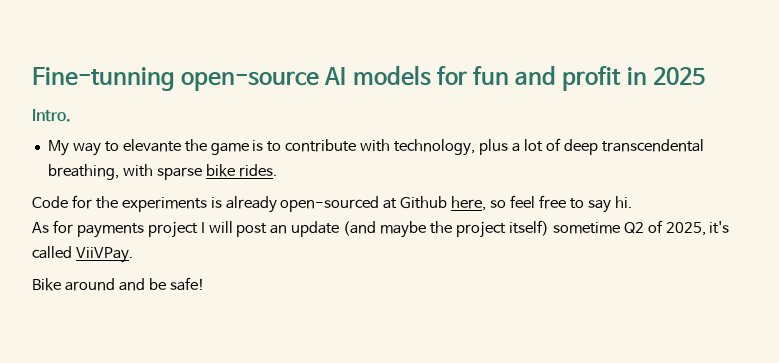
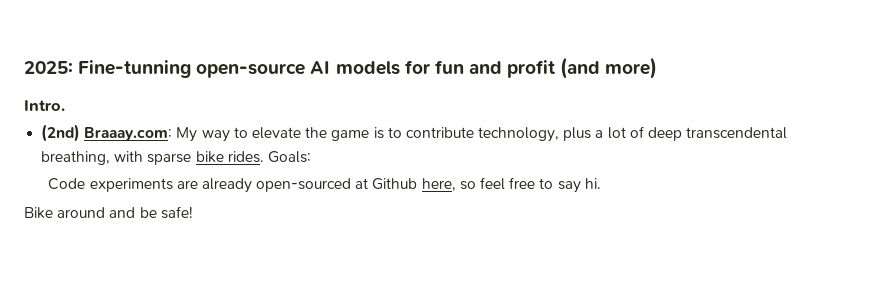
- Fine-tunning open-source AI models for fun and profit in 2025
+ 2025: Fine-tunning open-source AI models for fun and profit (and more)
- My way to elevante the game is to contribute with technology, plus a lot of deep transcendental breathing, with sparse bike rides.
+ (2nd) Braaay.com: My way to elevate the game is to contribute technology, plus a lot of deep transcendental breathing, with sparse bike rides. Goals:
- Code for the experiments is already open-sourced at Github here, so feel free to say hi.
+ Code experiments are already open-sourced at Github here, so feel free to say hi.
- As for payments project I will post an update (and maybe the project itself) sometime Q2 of 2025, it's called ViiVPay.

